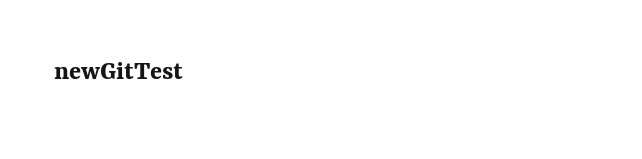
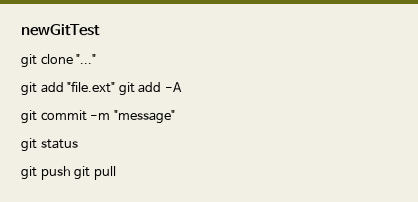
+ git clone "..."
+ git add "file.ext" git add -A
+ git commit -m "message"
+ git status
+ git push git pull

